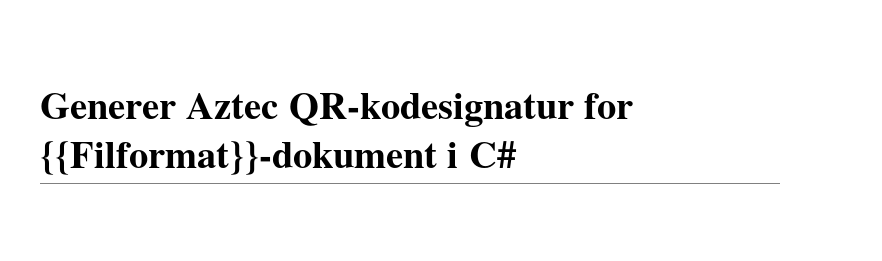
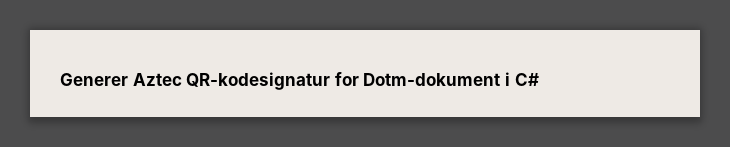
- Generer Aztec QR-kodesignatur for {{Filformat}}-dokument i C#
+ Generer Aztec QR-kodesignatur for Dotm-dokument i C#

